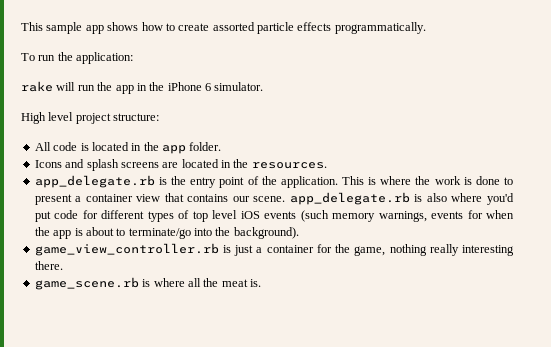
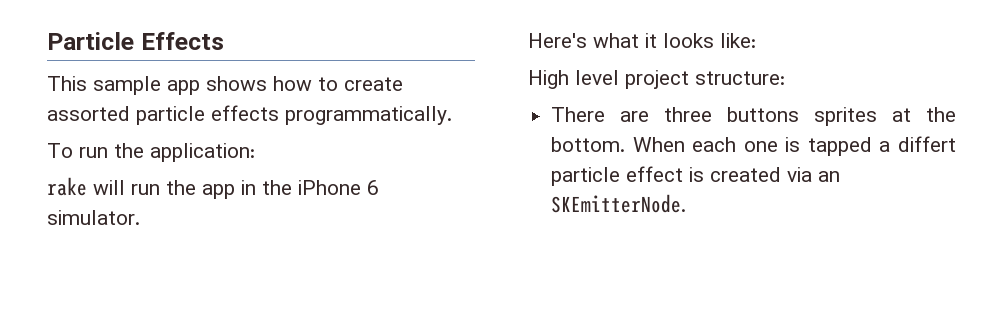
+ Particle Effects
+ Here's what it looks like:
- All code is located in the app folder.
- Icons and splash screens are located in the resources.
- app_delegate.rb is the entry point of the application. This is where the work is done to present a container view that contains our scene. app_delegate.rb is also where you'd put code for different types of top level iOS events (such memory warnings, events for when the app is about to terminate/go into the background).
- game_view_controller.rb is just a container for the game, nothing really interesting there.
- game_scene.rb is where all the meat is.
+ There are three buttons sprites at the bottom. When each one is tapped a differt particle effect is created via an SKEmitterNode.

